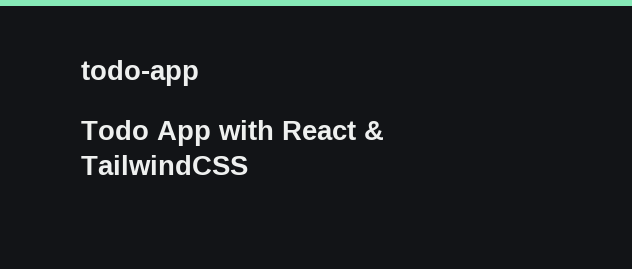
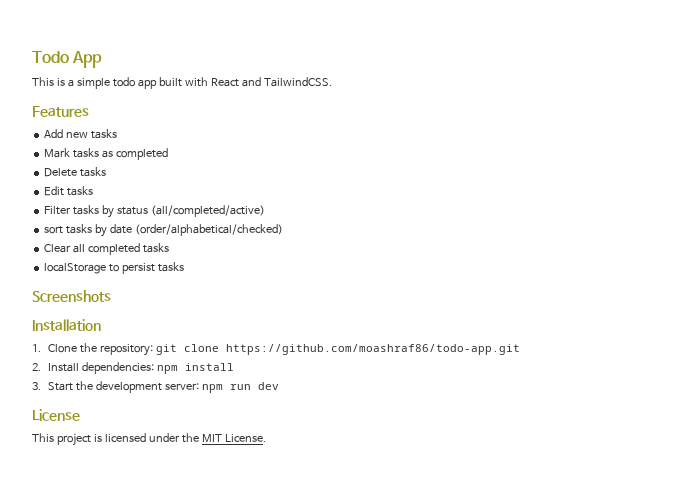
- todo-app
- Todo App with React & TailwindCSS
+ Todo App
+ This is a simple todo app built with React and TailwindCSS.
+ Features
+ Add new tasks
+ Mark tasks as completed
+ Delete tasks
+ Edit tasks
+ Filter tasks by status (all/completed/active)
+ sort tasks by date (order/alphabetical/checked)
+ Clear all completed tasks
+ localStorage to persist tasks
+ Screenshots
+ Installation
+ 1. Clone the repository: git clone https://github.com/moashraf86/todo-app.git
+ 2. Install dependencies: npm install
+ 3. Start the development server: npm run dev
+ License
+ This project is licensed under the MIT License.

